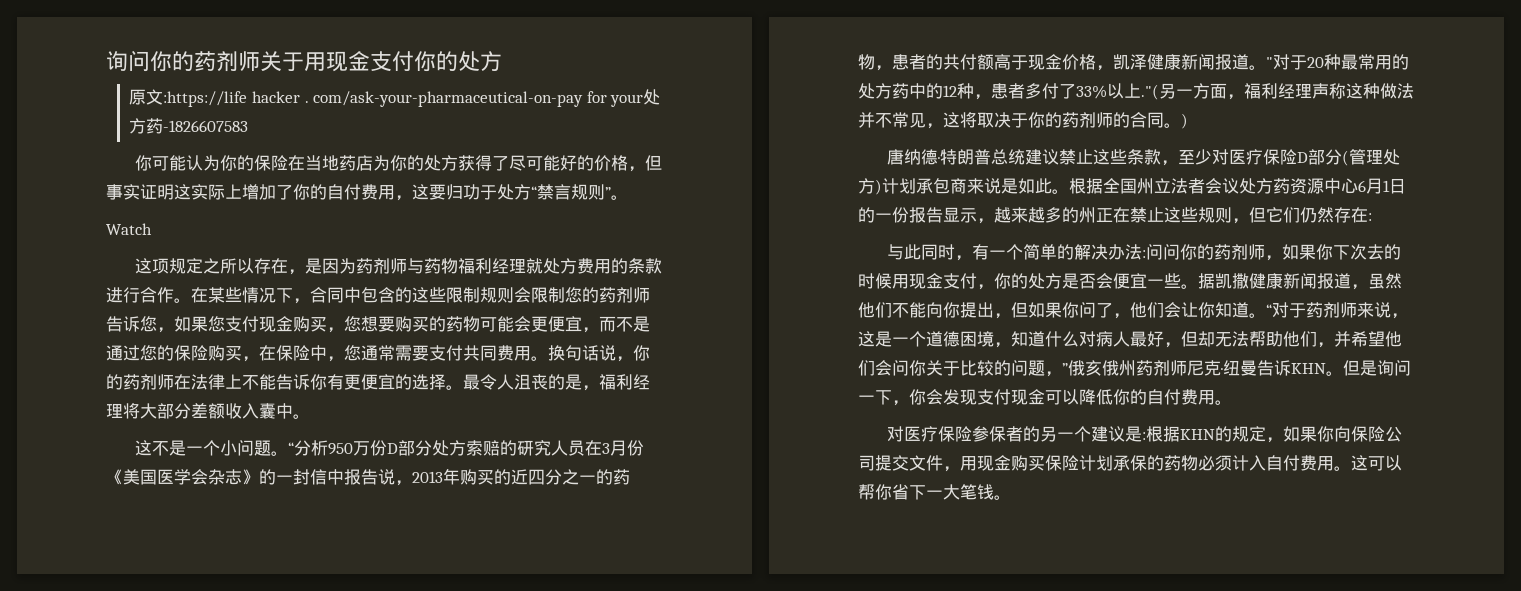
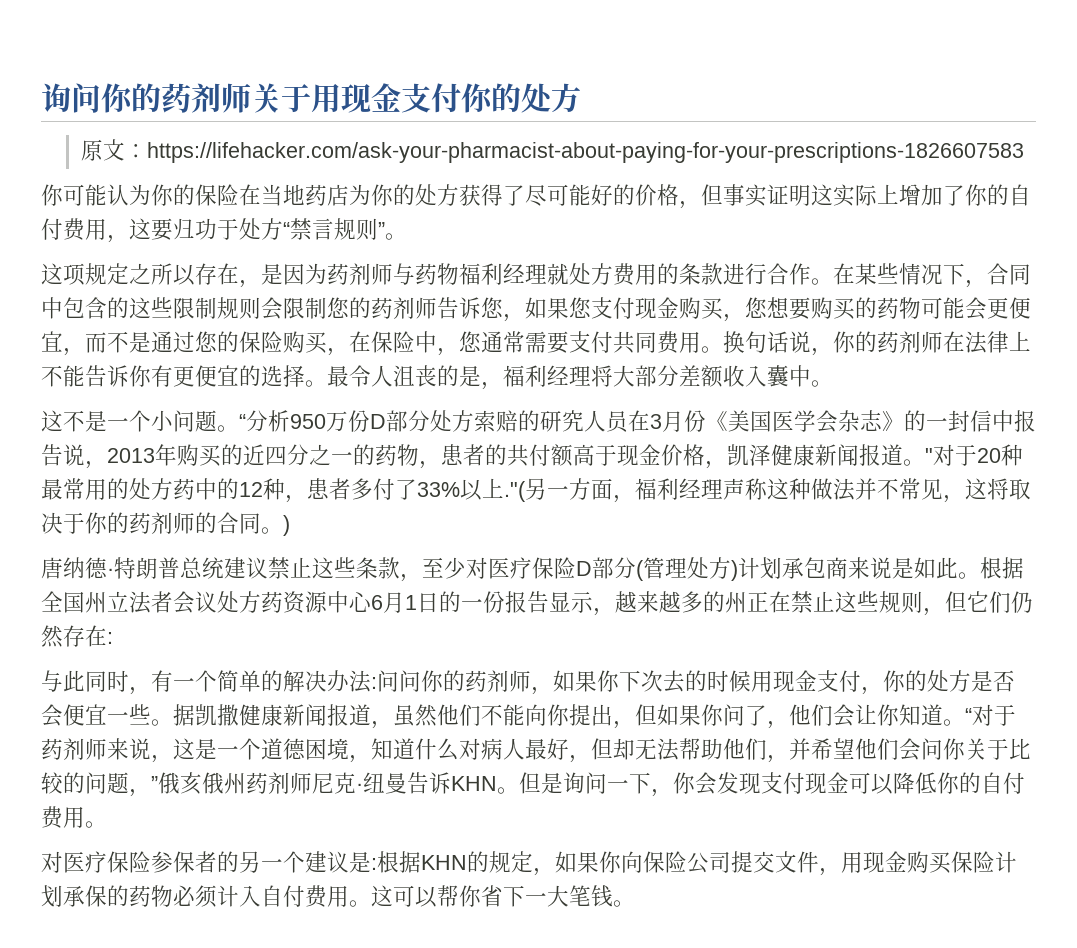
- 原文:https://life hacker . com/ask-your-pharmaceutical-on-pay for your处方药-1826607583
+ 原文：https://lifehacker.com/ask-your-pharmacist-about-paying-for-your-prescriptions-1826607583
- Watch

